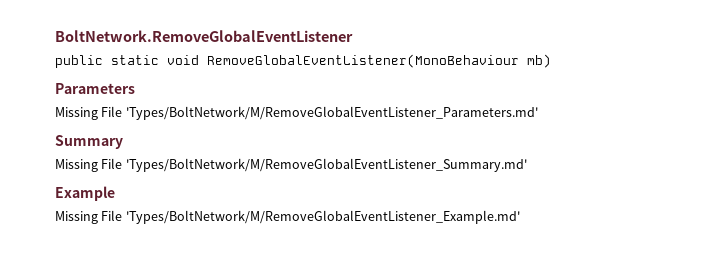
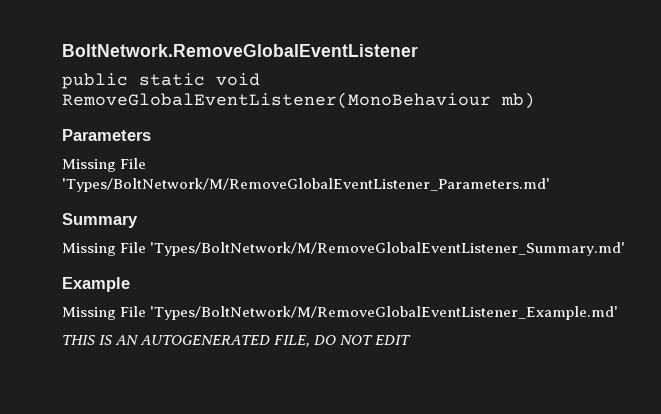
+ THIS IS AN AUTOGENERATED FILE, DO NOT EDIT

